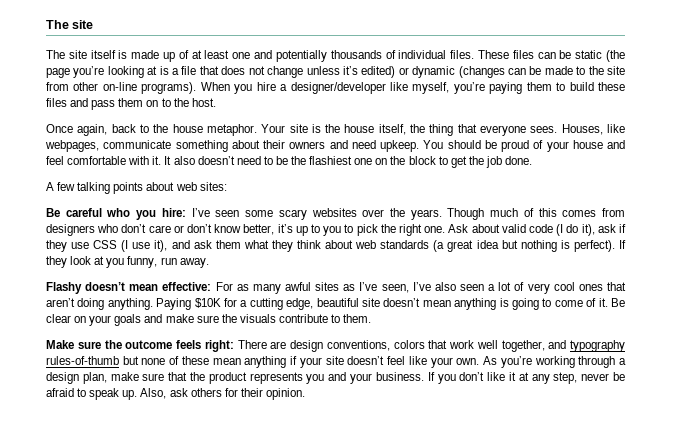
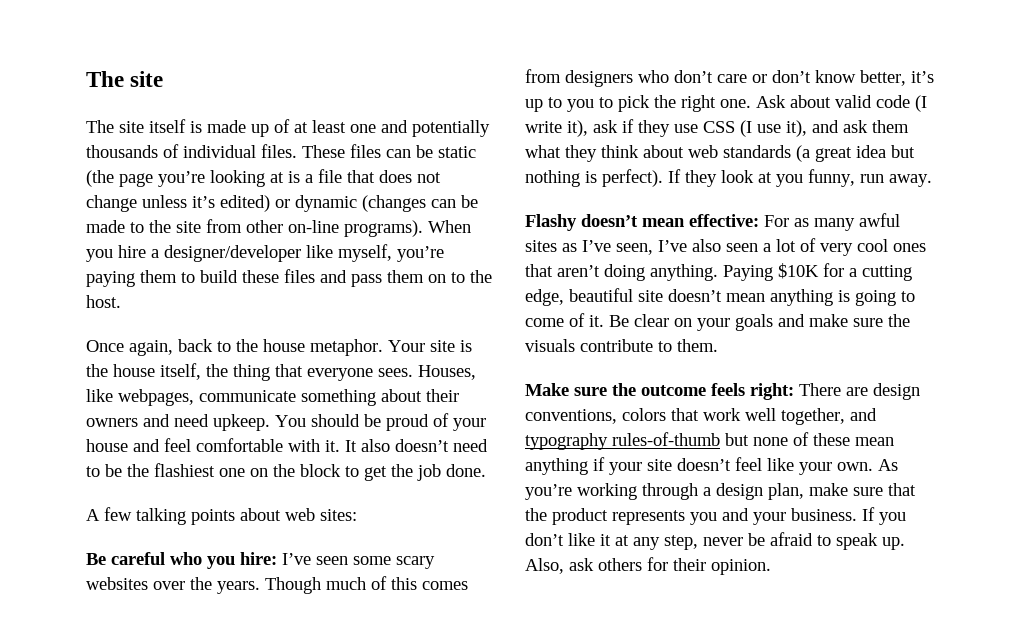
- Ask about valid code (I do it), ask if they use CSS (I use it), and ask them what they think about web standards (a great idea but nothing is perfect).
+ Ask about valid code (I write it), ask if they use CSS (I use it), and ask them what they think about web standards (a great idea but nothing is perfect).

